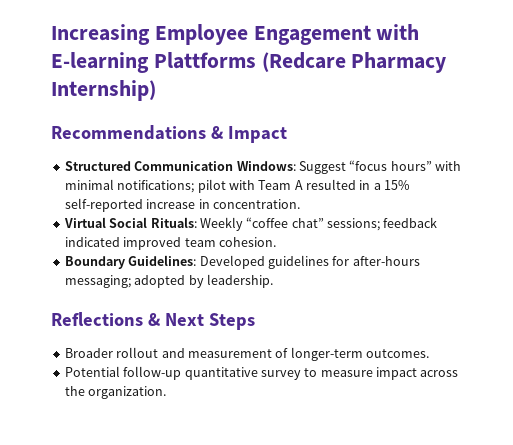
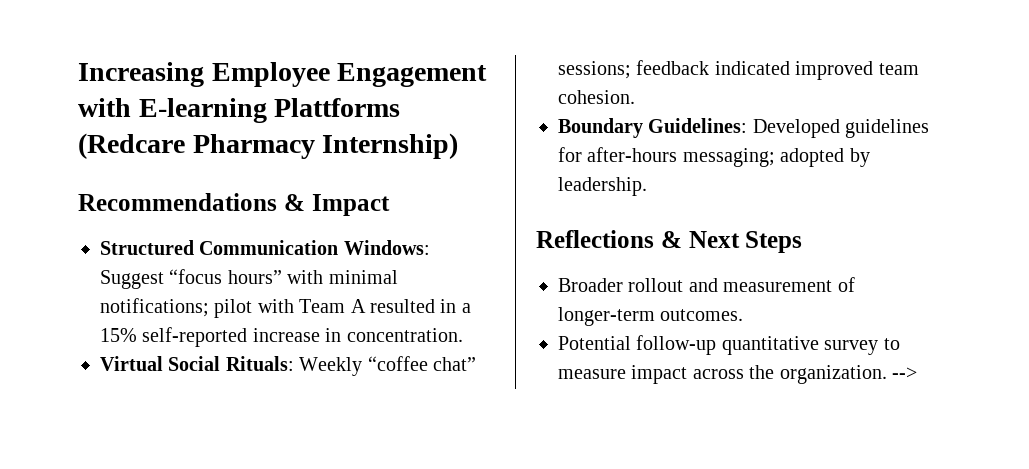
+ -->

